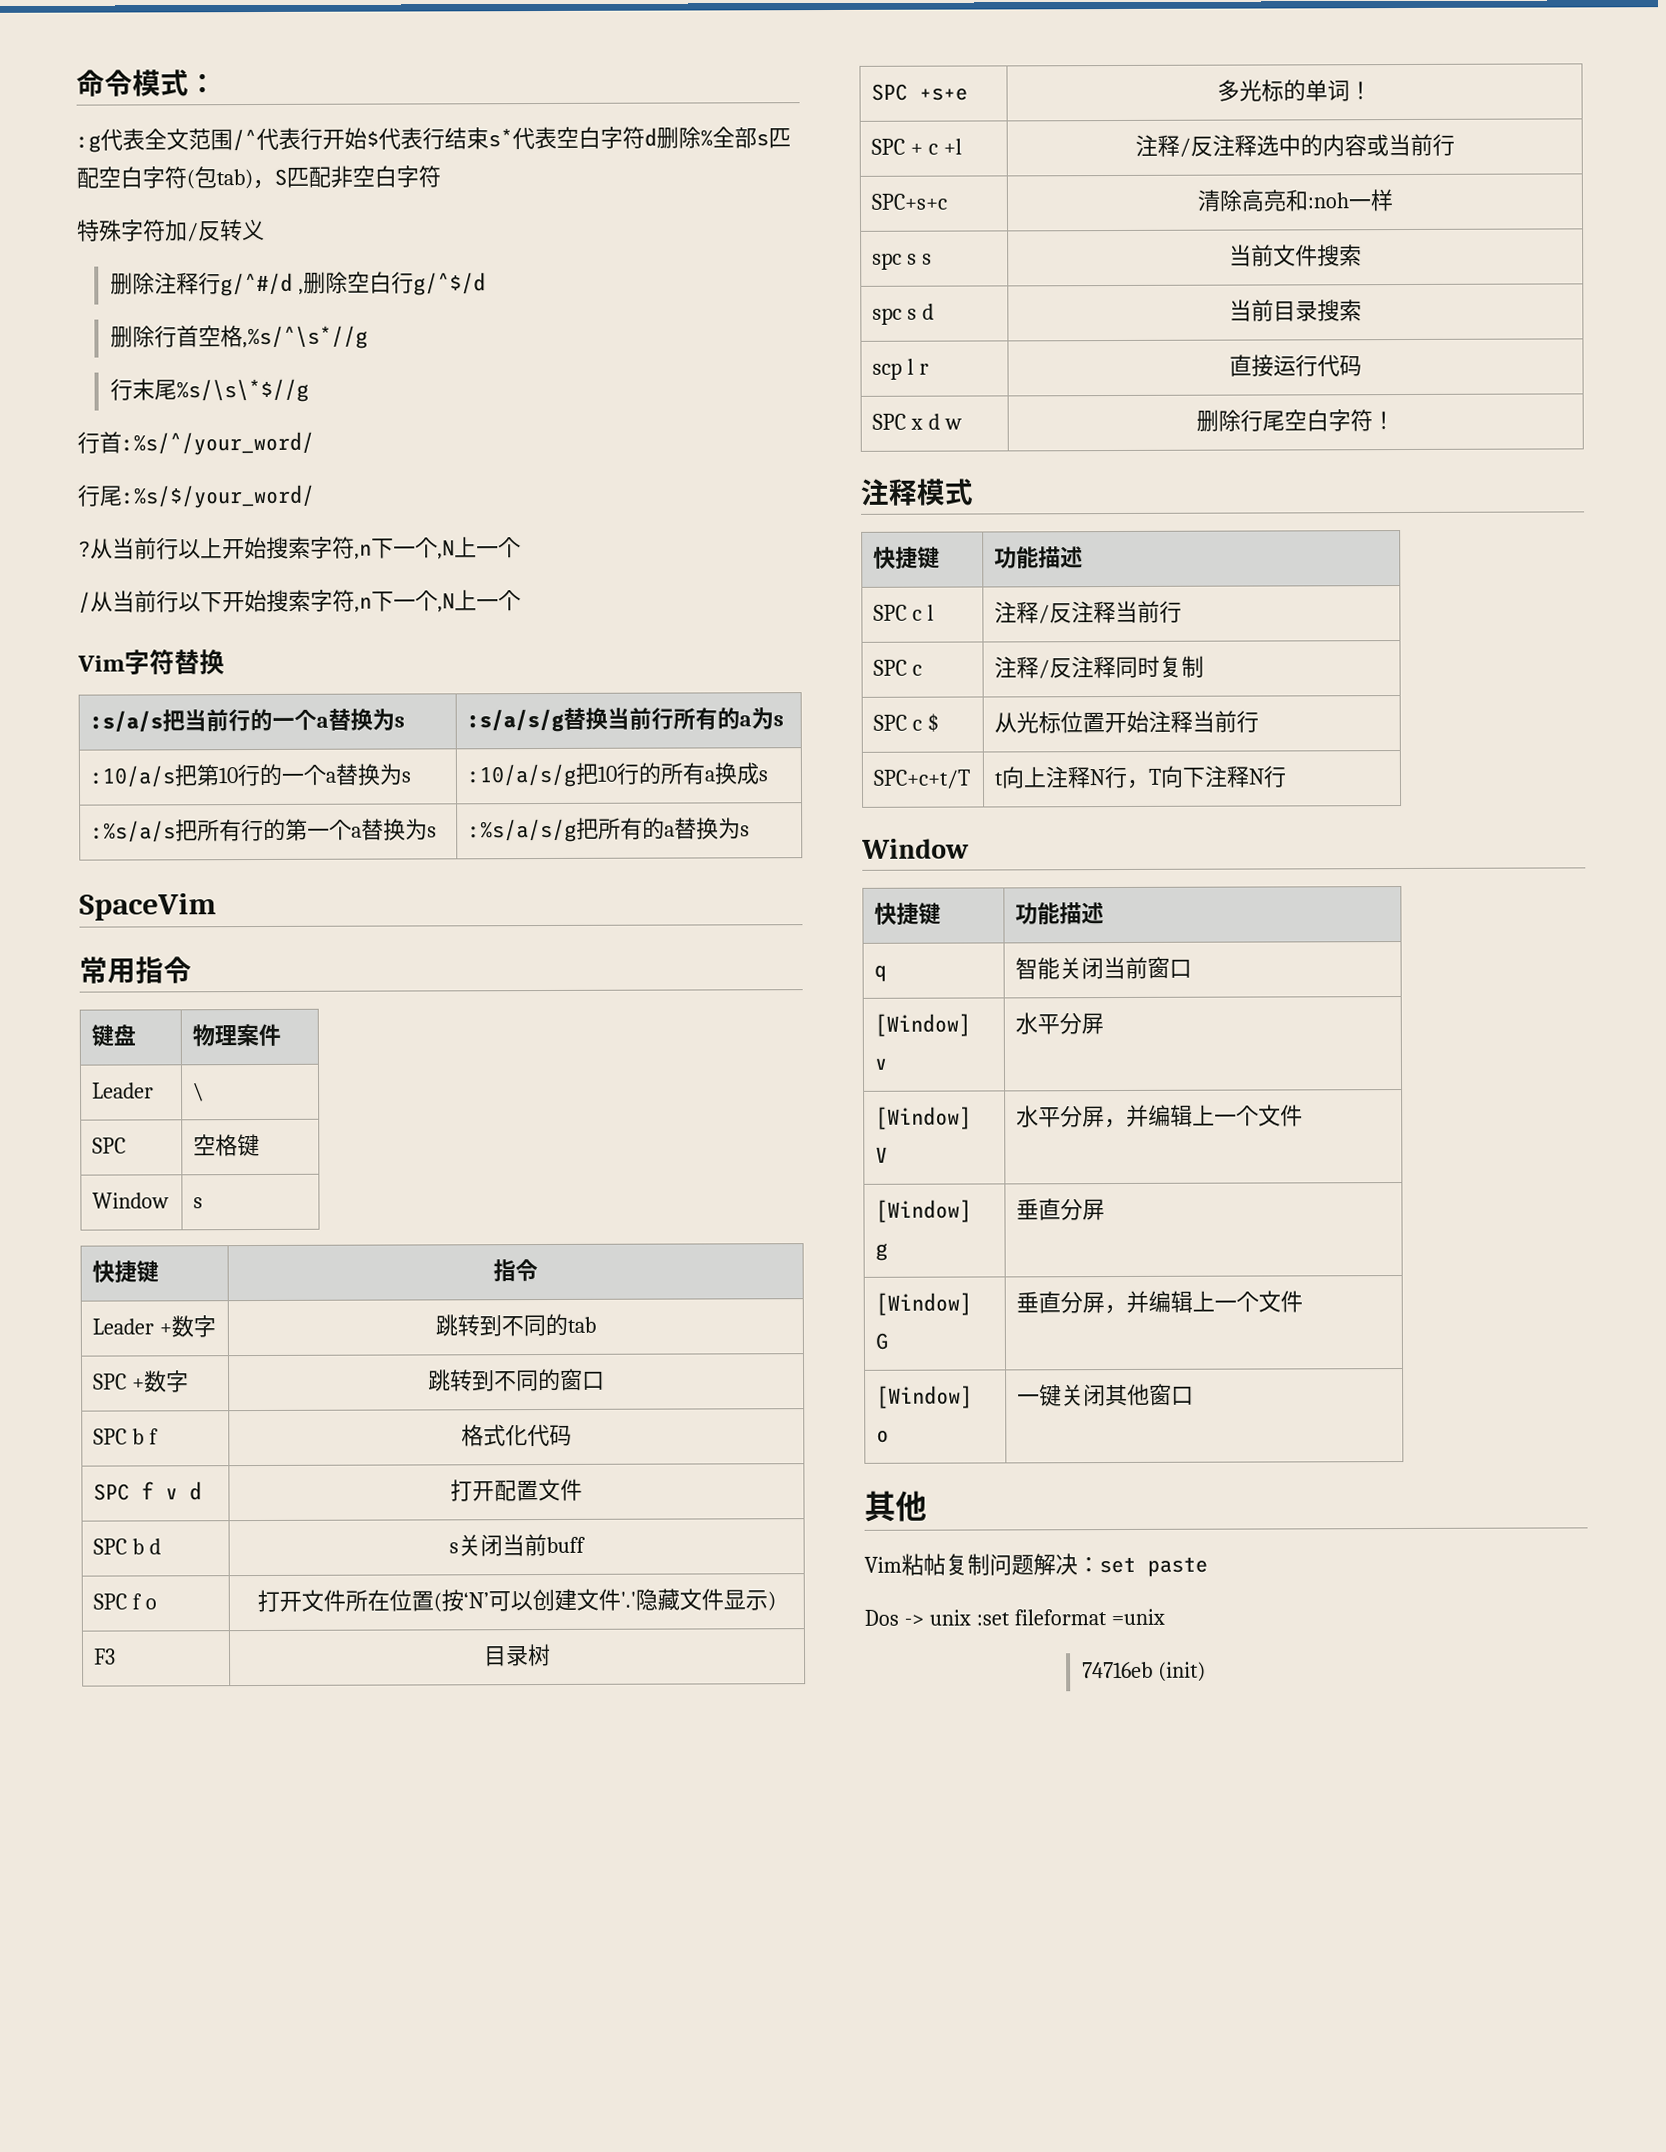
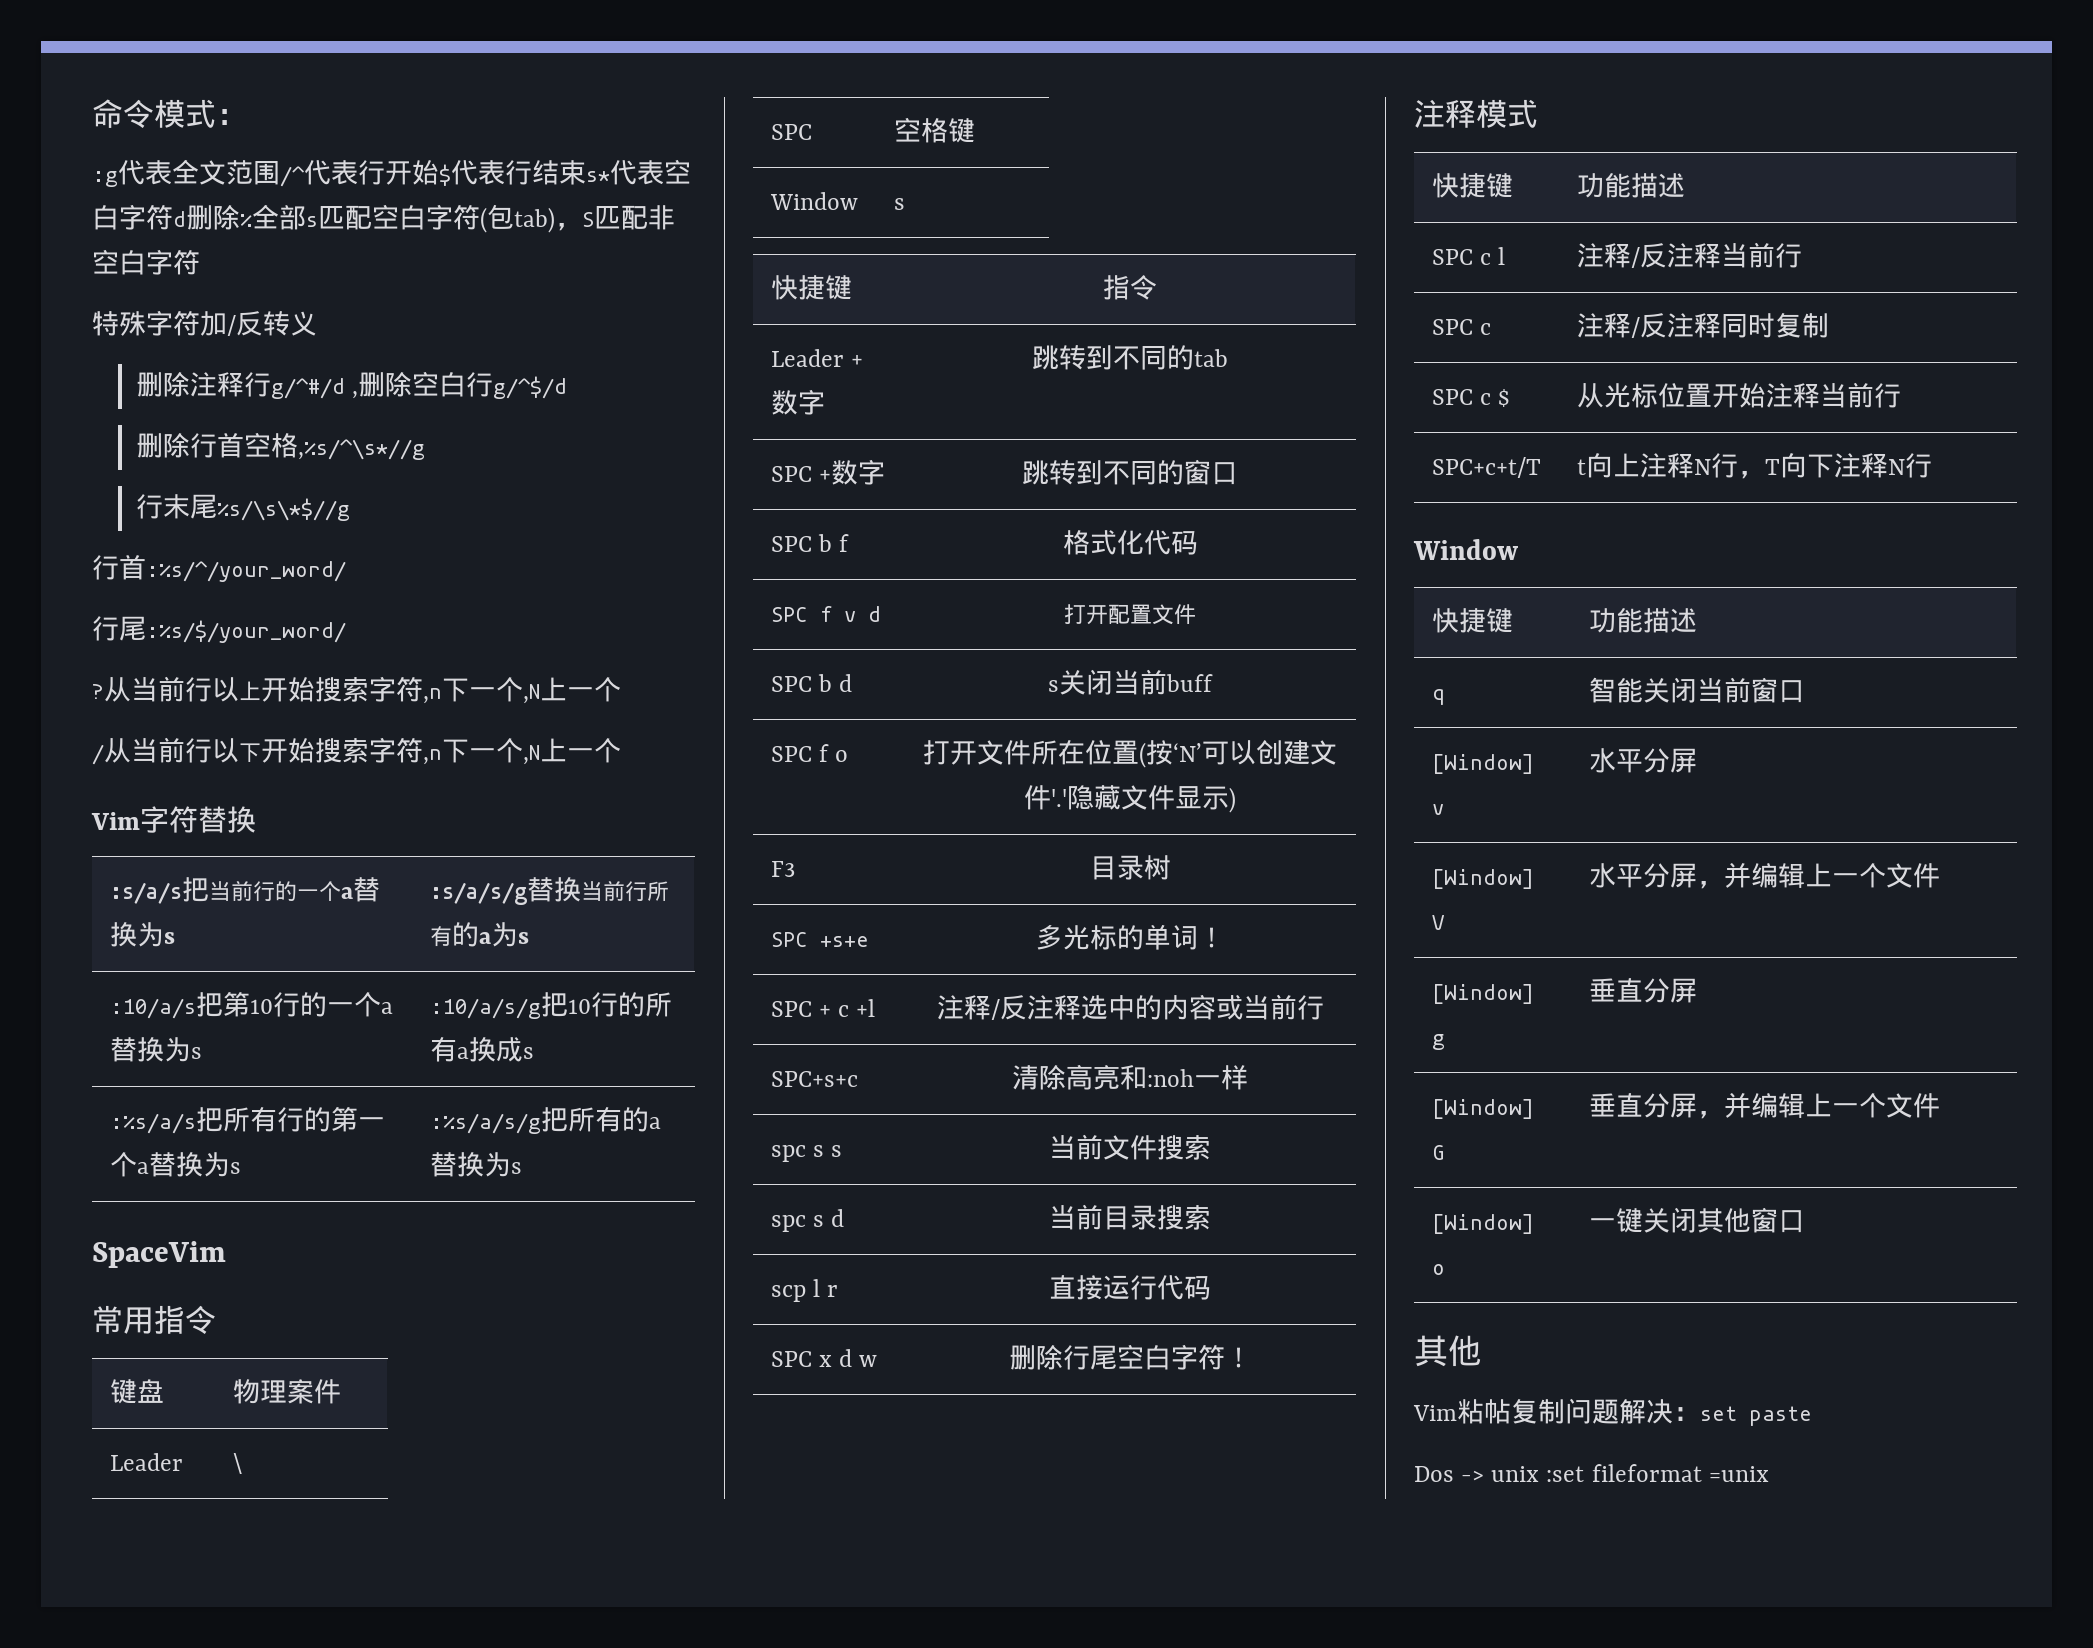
- 74716eb (init)

